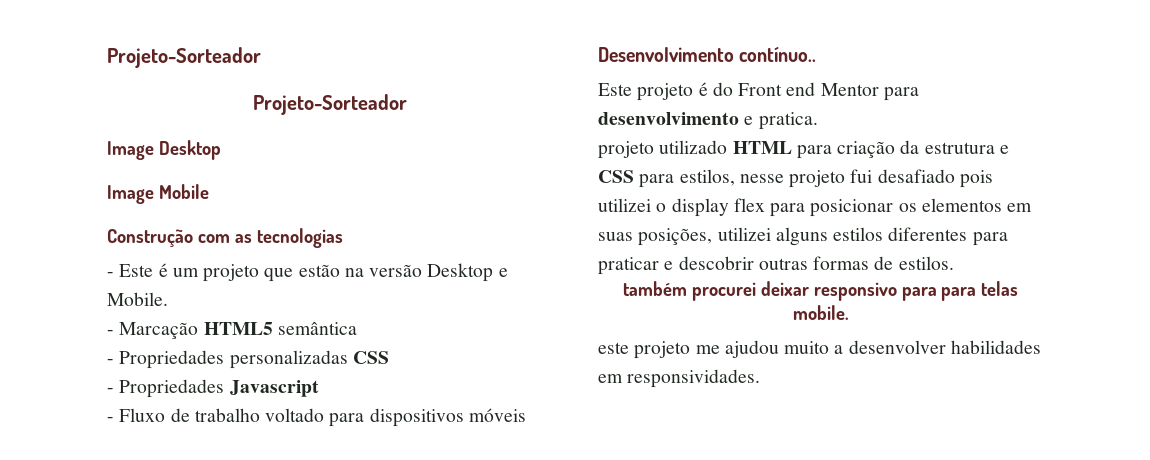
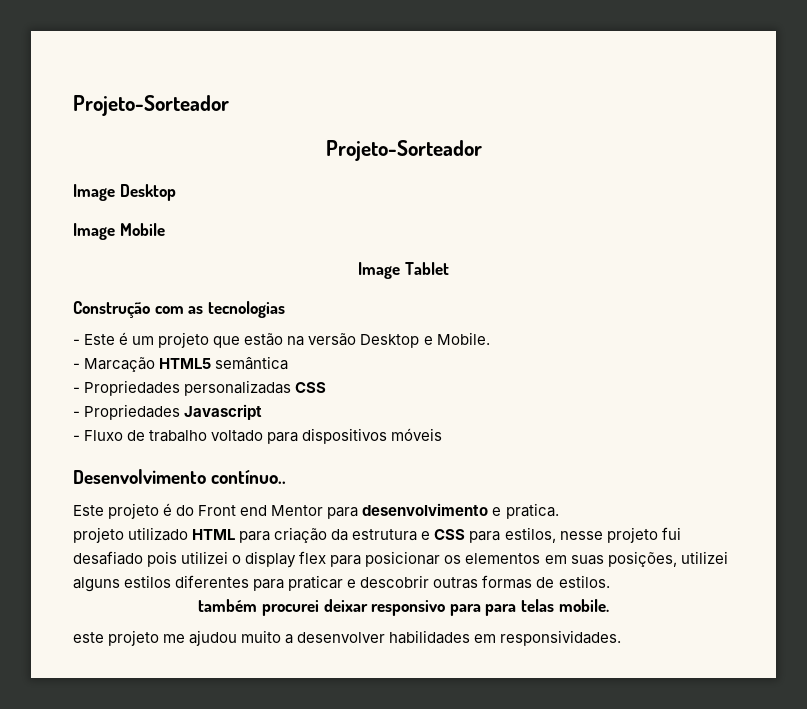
+ Image Tablet

